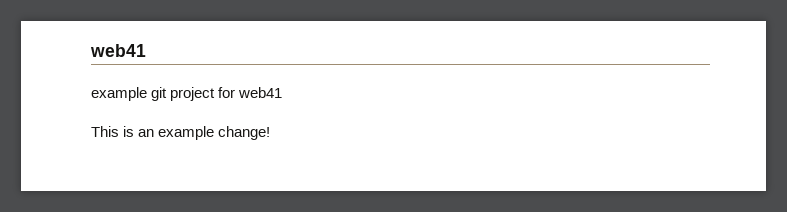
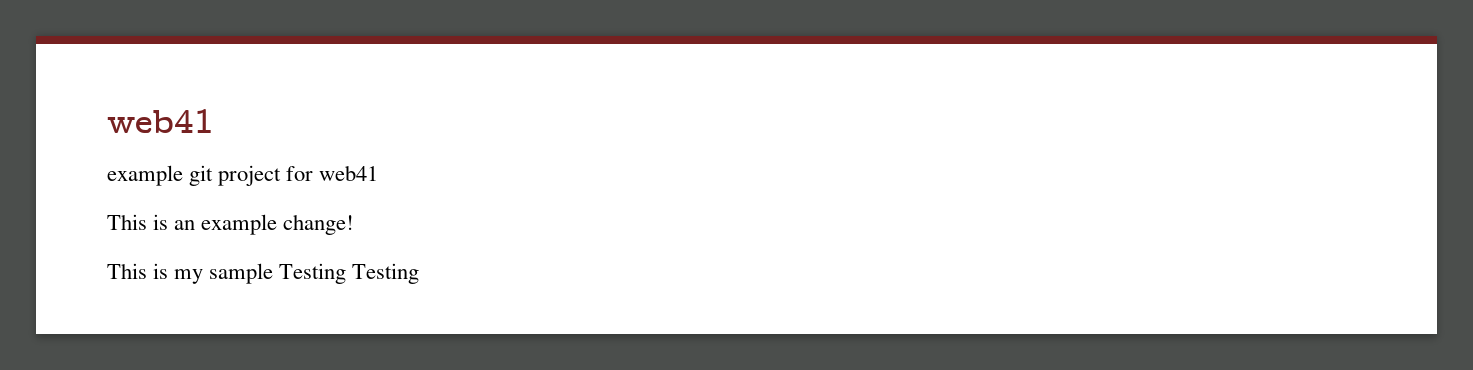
+ This is my sample Testing Testing

